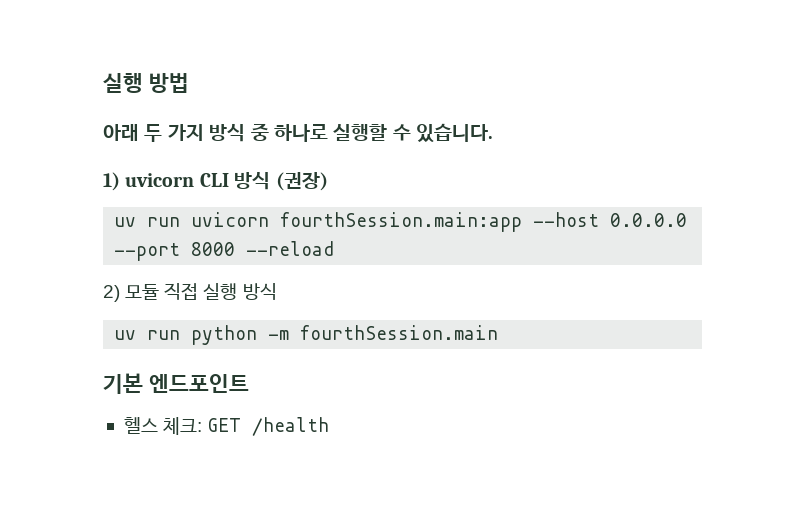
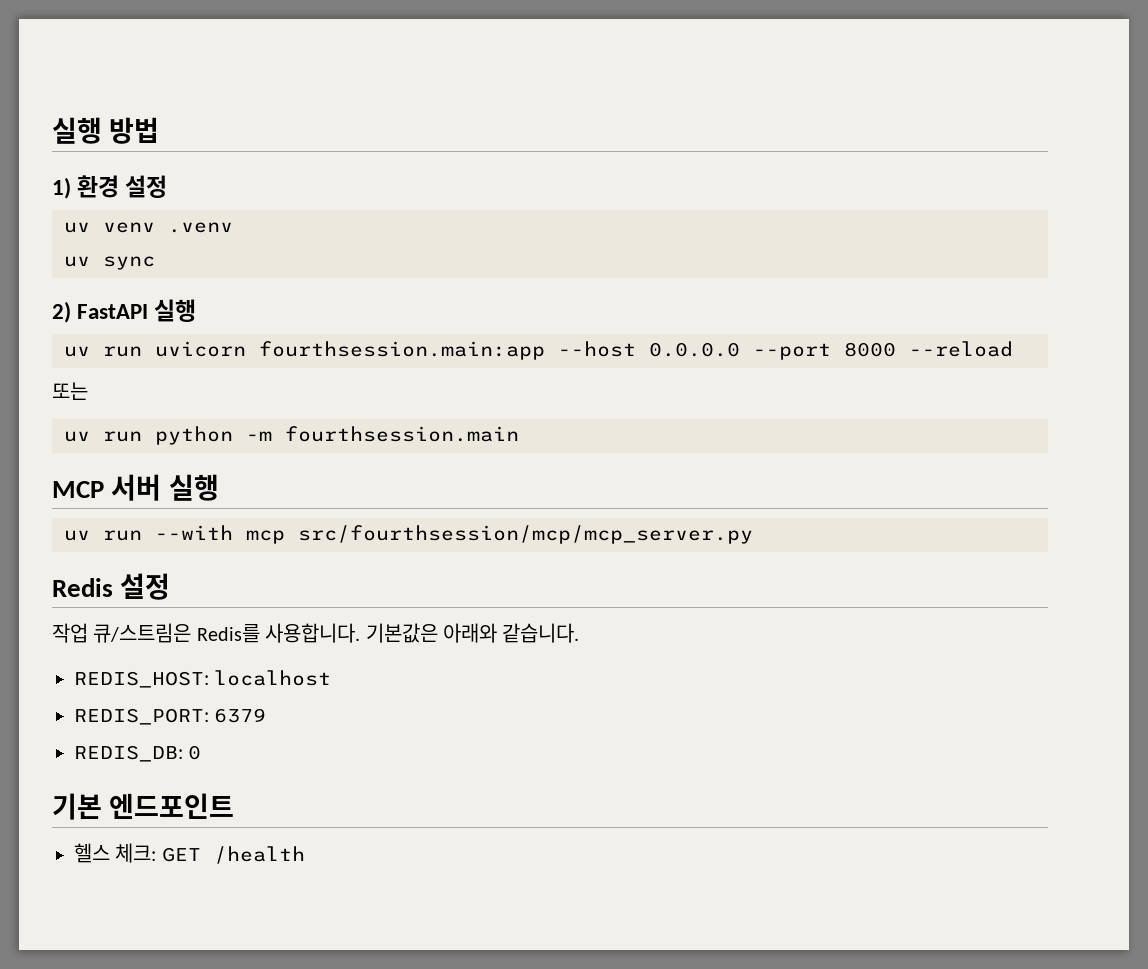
- 아래 두 가지 방식 중 하나로 실행할 수 있습니다.
- 1) uvicorn CLI 방식 (권장)
+ 1) 환경 설정
+ uv venv .venv
+ uv sync
+ 2) FastAPI 실행
- uv run uvicorn fourthSession.main:app --host 0.0.0.0 --port 8000 --reload
+ uv run uvicorn fourthsession.main:app --host 0.0.0.0 --port 8000 --reload
- 2) 모듈 직접 실행 방식
+ 또는
- uv run python -m fourthSession.main
+ uv run python -m fourthsession.main
+ MCP 서버 실행
+ uv run --with mcp src/fourthsession/mcp/mcp_server.py
+ Redis 설정
+ 작업 큐/스트림은 Redis를 사용합니다. 기본값은 아래와 같습니다.
+ REDIS_HOST: localhost
+ REDIS_PORT: 6379
+ REDIS_DB: 0

